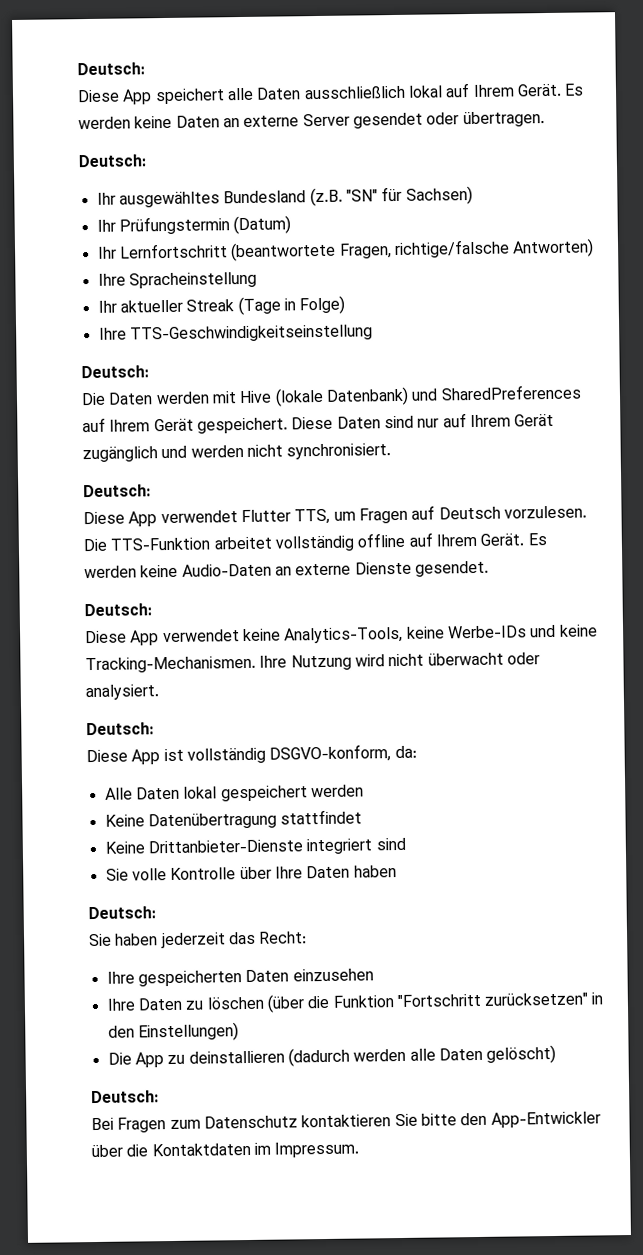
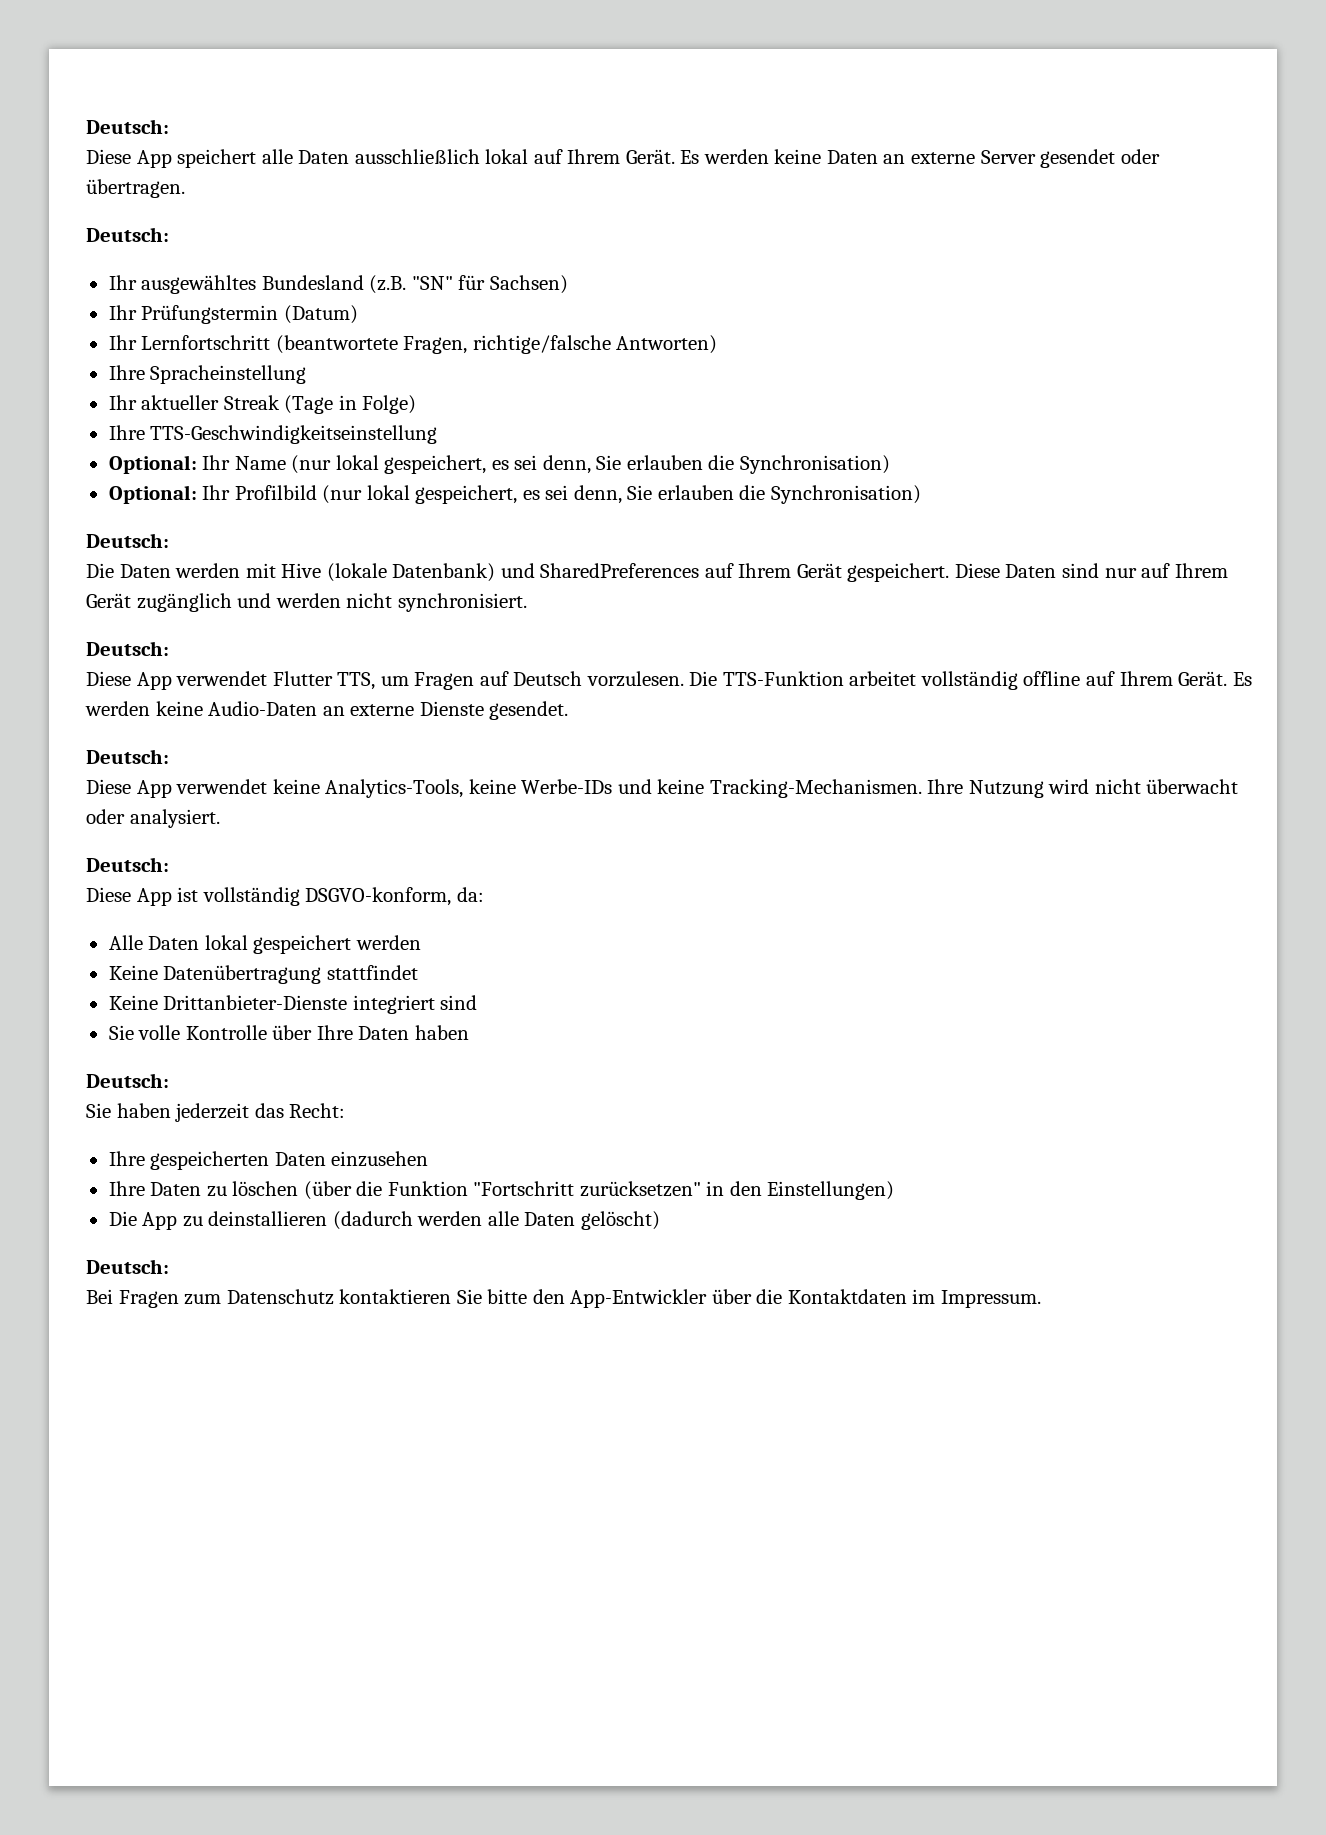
+ Optional: Ihr Name (nur lokal gespeichert, es sei denn, Sie erlauben die Synchronisation)
+ Optional: Ihr Profilbild (nur lokal gespeichert, es sei denn, Sie erlauben die Synchronisation)

